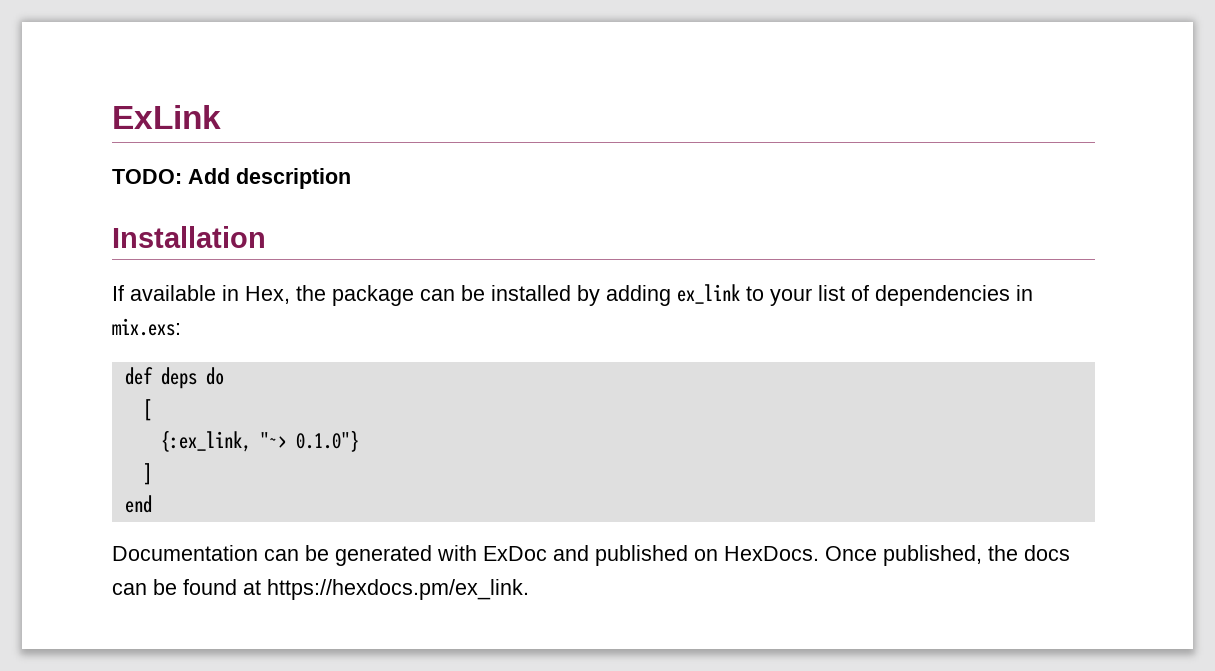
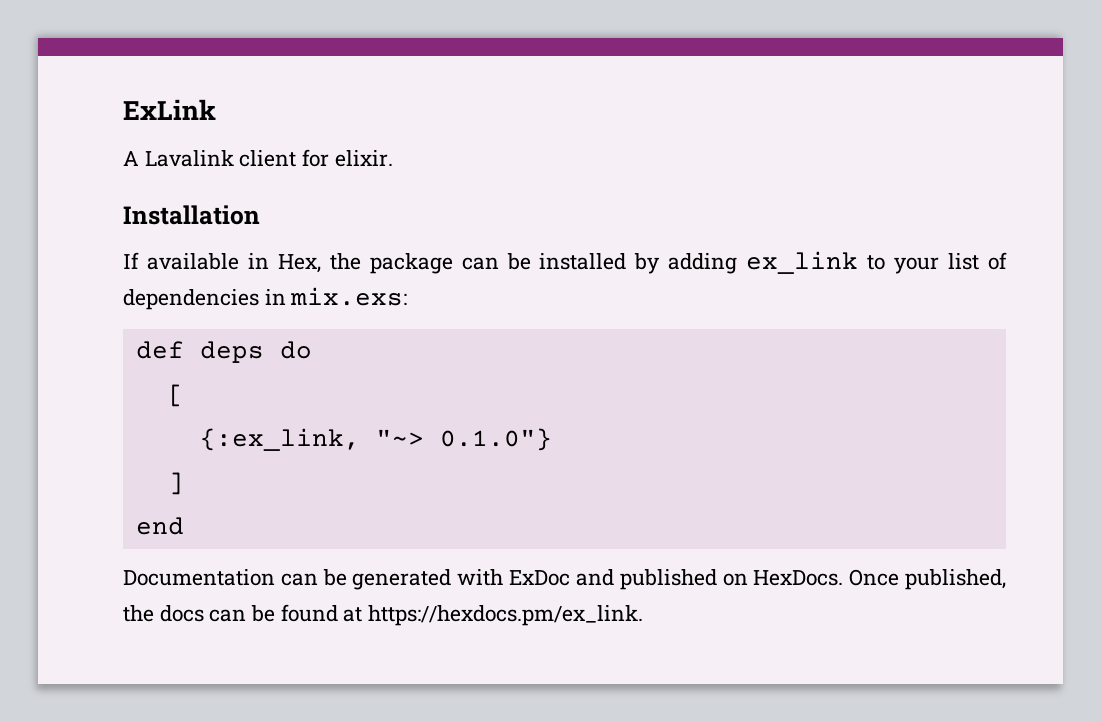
- TODO: Add description
+ A Lavalink client for elixir.

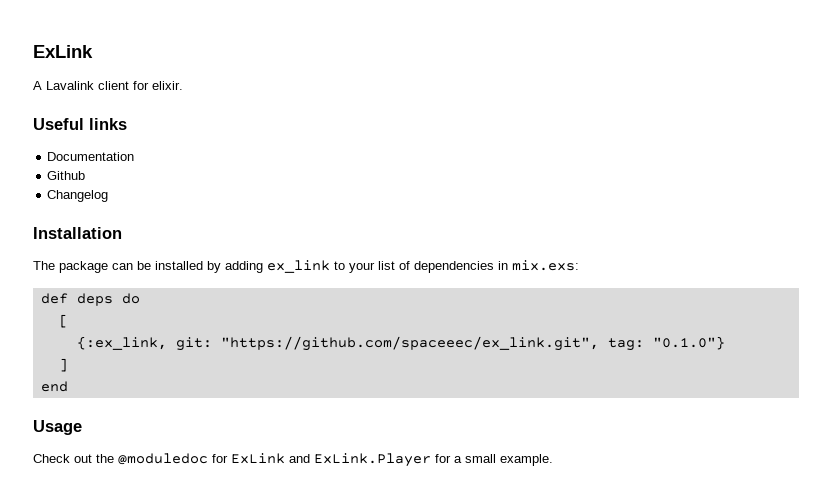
+ Useful links
+ Documentation
+ Github
+ Changelog
  Installation
- If available in Hex, the package can be installed by adding ex_link to your list of dependencies in mix.exs:
+ The package can be installed by adding ex_link to your list of dependencies in mix.exs:
- {:ex_link, "~> 0.1.0"}
+ {:ex_link, git: "https://github.com/spaceeec/ex_link.git", tag: "0.1.0"}
  ]
  end
- Documentation can be generated with ExDoc and published on HexDocs. Once published, the docs can be found at https://hexdocs.pm/ex_link.
+ Usage
+ Check out the @moduledoc for ExLink and ExLink.Player for a small example.

